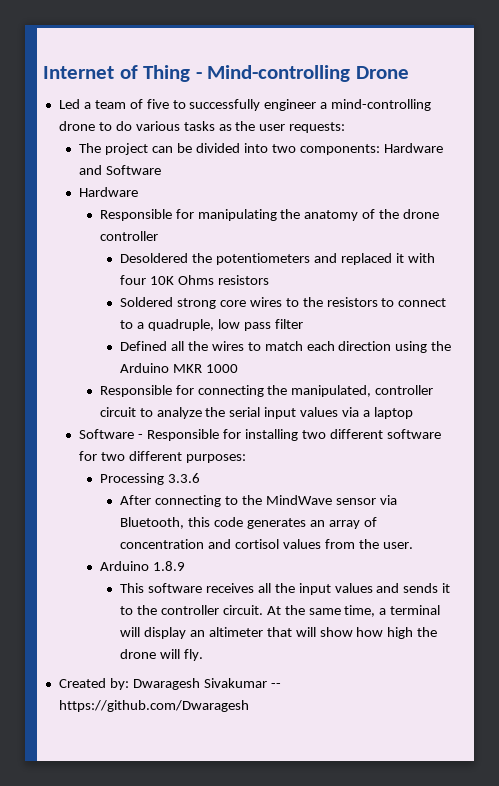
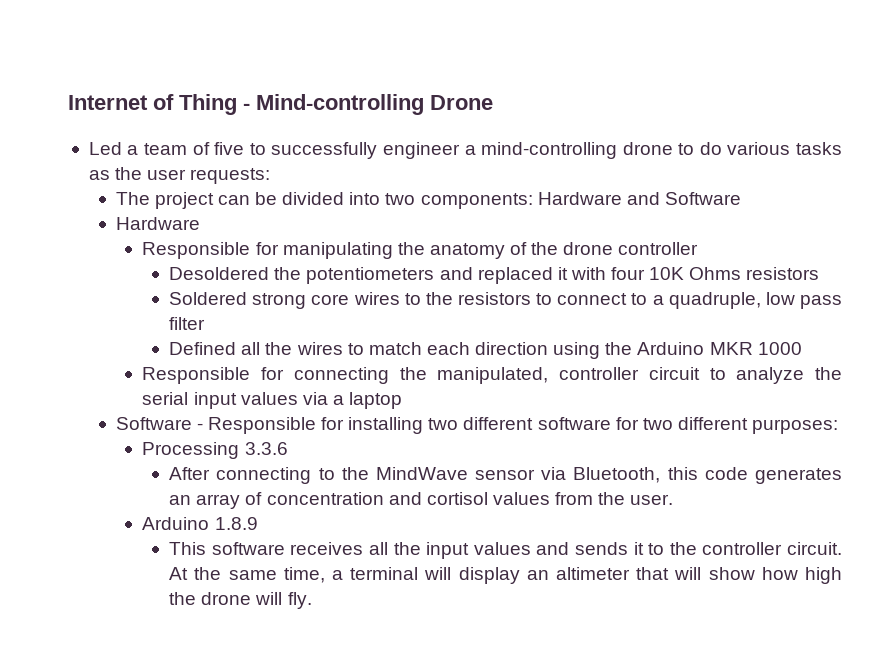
- Created by: Dwaragesh Sivakumar -- https://github.com/Dwaragesh

